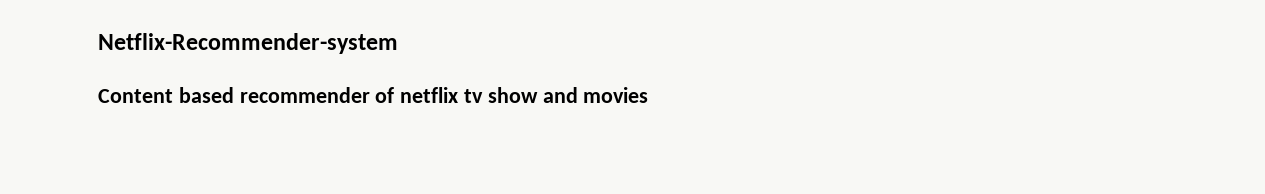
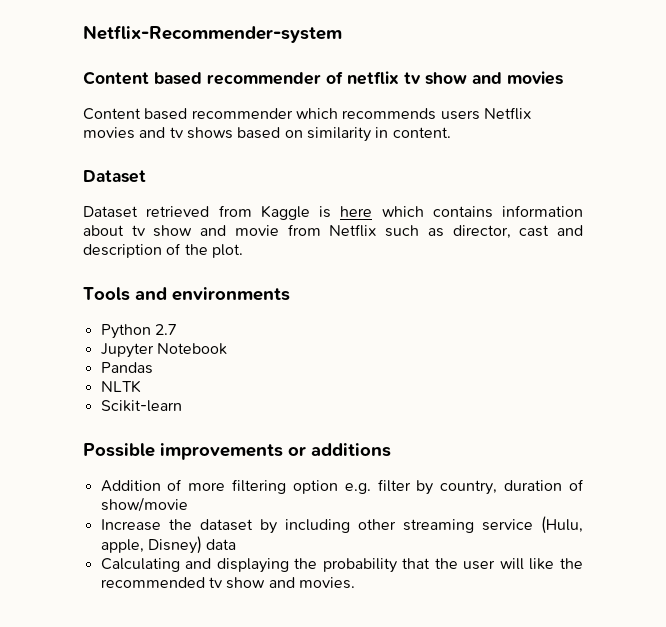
+ Content based recommender which recommends users Netflix movies and tv shows based on similarity in content.
+ Dataset
+ Dataset retrieved from Kaggle is here which contains information about tv show and movie from Netflix such as director, cast and description of the plot.
+ Tools and environments
+ Python 2.7
+ Jupyter Notebook
+ Pandas
+ NLTK
+ Scikit-learn
+ Possible improvements or additions
+ Addition of more filtering option e.g. filter by country, duration of show/movie
+ Increase the dataset by including other streaming service (Hulu, apple, Disney) data
+ Calculating and displaying the probability that the user will like the recommended tv show and movies.

